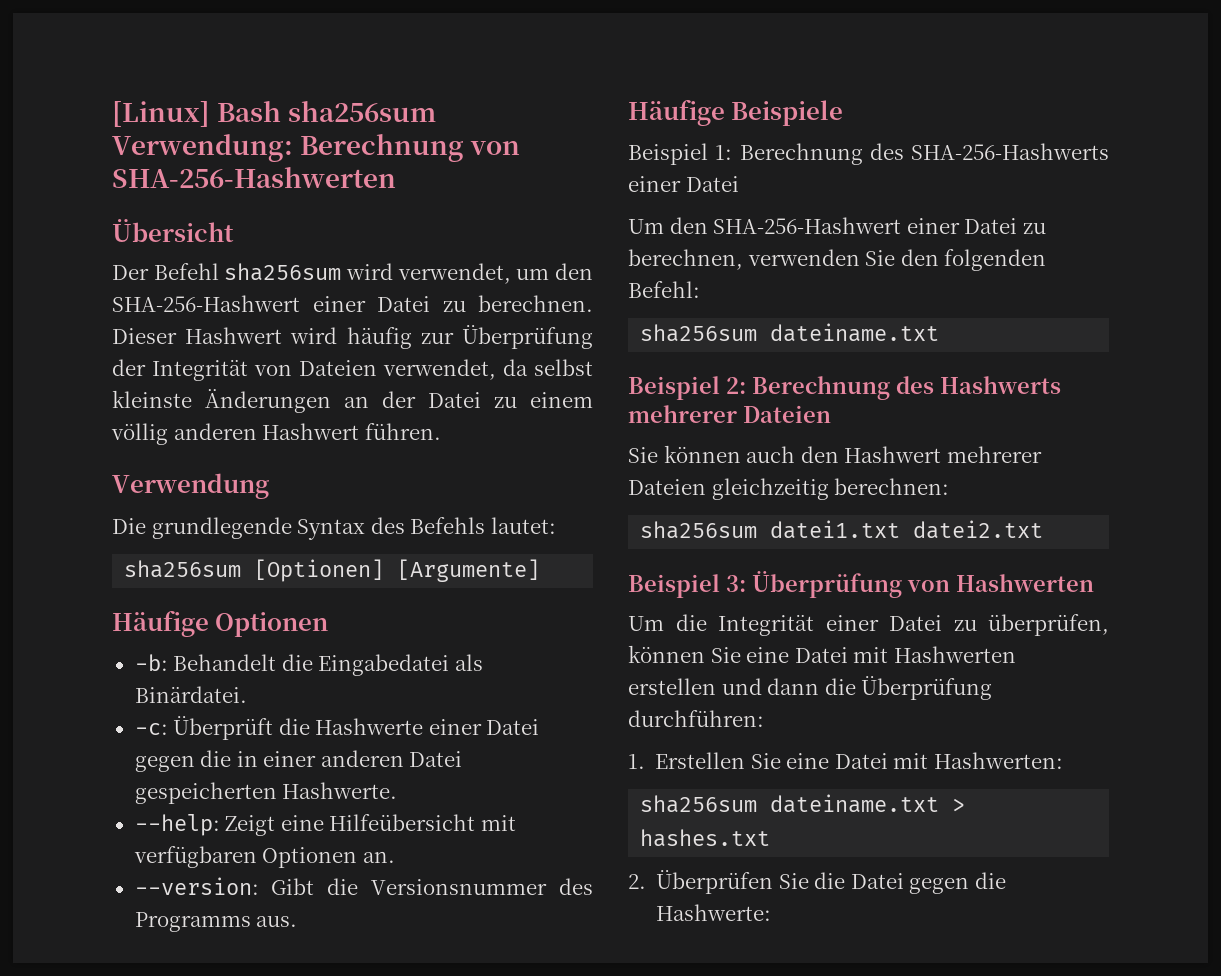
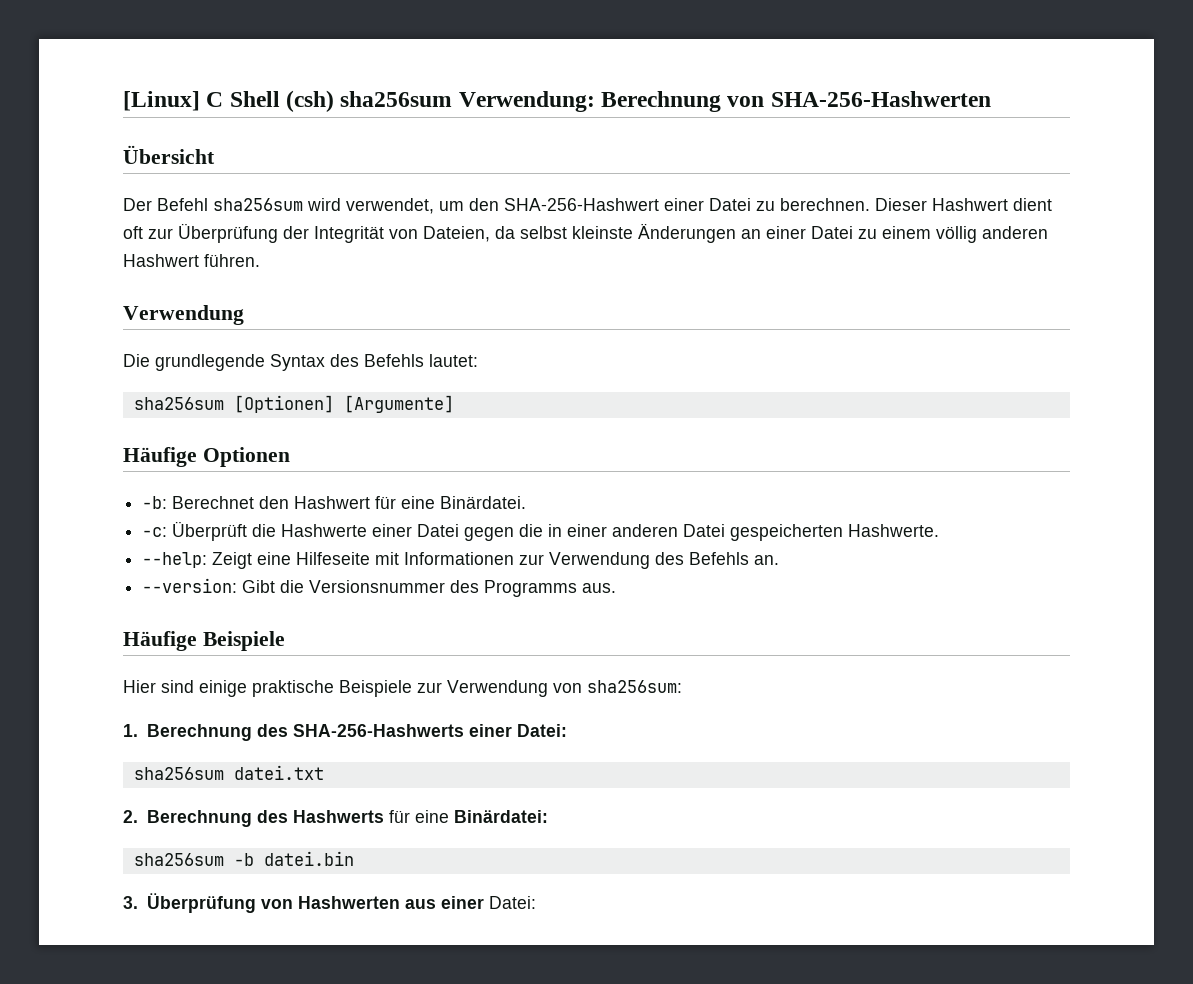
- [Linux] Bash sha256sum Verwendung: Berechnung von SHA-256-Hashwerten
+ [Linux] C Shell (csh) sha256sum Verwendung: Berechnung von SHA-256-Hashwerten
- Dieser Hashwert wird häufig zur Überprüfung der Integrität von Dateien verwendet, da selbst kleinste Änderungen an der Datei zu einem völlig anderen Hashwert führen.
+ Dieser Hashwert dient oft zur Überprüfung der Integrität von Dateien, da selbst kleinste Änderungen an einer Datei zu einem völlig anderen Hashwert führen.
- -b: Behandelt die Eingabedatei als Binärdatei.
+ -b: Berechnet den Hashwert für eine Binärdatei.
- --help: Zeigt eine Hilfeübersicht mit verfügbaren Optionen an.
+ --help: Zeigt eine Hilfeseite mit Informationen zur Verwendung des Befehls an.
- Beispiel 1: Berechnung des SHA-256-Hashwerts einer Datei
- Um den SHA-256-Hashwert einer Datei zu berechnen, verwenden Sie den folgenden Befehl:
- sha256sum dateiname.txt
- Beispiel 2: Berechnung des Hashwerts mehrerer Dateien
- Sie können auch den Hashwert mehrerer Dateien gleichzeitig berechnen:
- sha256sum datei1.txt datei2.txt
- Beispiel 3: Überprüfung von Hashwerten
- Um die Integrität einer Datei zu überprüfen, können Sie eine Datei mit Hashwerten erstellen und dann die Überprüfung durchführen:
- 1. Erstellen Sie eine Datei mit Hashwerten:
- sha256sum dateiname.txt > hashes.txt
- 2. Überprüfen Sie die Datei gegen die Hashwerte:
+ Hier sind einige praktische Beispiele zur Verwendung von sha256sum:
+ 1. Berechnung des SHA-256-Hashwerts einer Datei:
+ sha256sum datei.txt
+ 2. Berechnung des Hashwerts für eine Binärdatei:
+ sha256sum -b datei.bin
+ 3. Überprüfung von Hashwerten aus einer Datei:

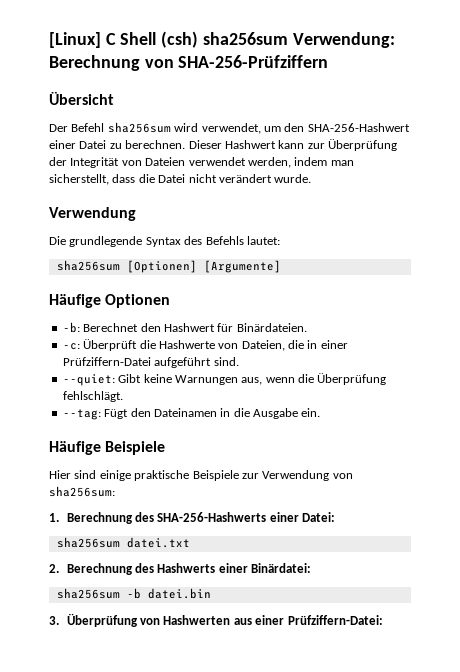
- [Linux] C Shell (csh) sha256sum Verwendung: Berechnung von SHA-256-Hashwerten
+ [Linux] C Shell (csh) sha256sum Verwendung: Berechnung von SHA-256-Prüfziffern
- Dieser Hashwert dient oft zur Überprüfung der Integrität von Dateien, da selbst kleinste Änderungen an einer Datei zu einem völlig anderen Hashwert führen.
+ Dieser Hashwert kann zur Überprüfung der Integrität von Dateien verwendet werden, indem man sicherstellt, dass die Datei nicht verändert wurde.
- -b: Berechnet den Hashwert für eine Binärdatei.
+ -b: Berechnet den Hashwert für Binärdateien.
- -c: Überprüft die Hashwerte einer Datei gegen die in einer anderen Datei gespeicherten Hashwerte.
- --help: Zeigt eine Hilfeseite mit Informationen zur Verwendung des Befehls an.
- --version: Gibt die Versionsnummer des Programms aus.
+ -c: Überprüft die Hashwerte von Dateien, die in einer Prüfziffern-Datei aufgeführt sind.
+ --quiet: Gibt keine Warnungen aus, wenn die Überprüfung fehlschlägt.
+ --tag: Fügt den Dateinamen in die Ausgabe ein.
- 2. Berechnung des Hashwerts für eine Binärdatei:
+ 2. Berechnung des Hashwerts einer Binärdatei:
- 3. Überprüfung von Hashwerten aus einer Datei:
+ 3. Überprüfung von Hashwerten aus einer Prüfziffern-Datei:

